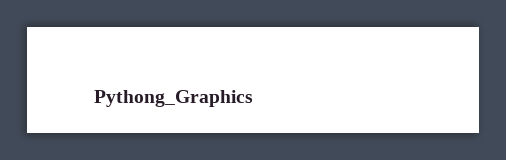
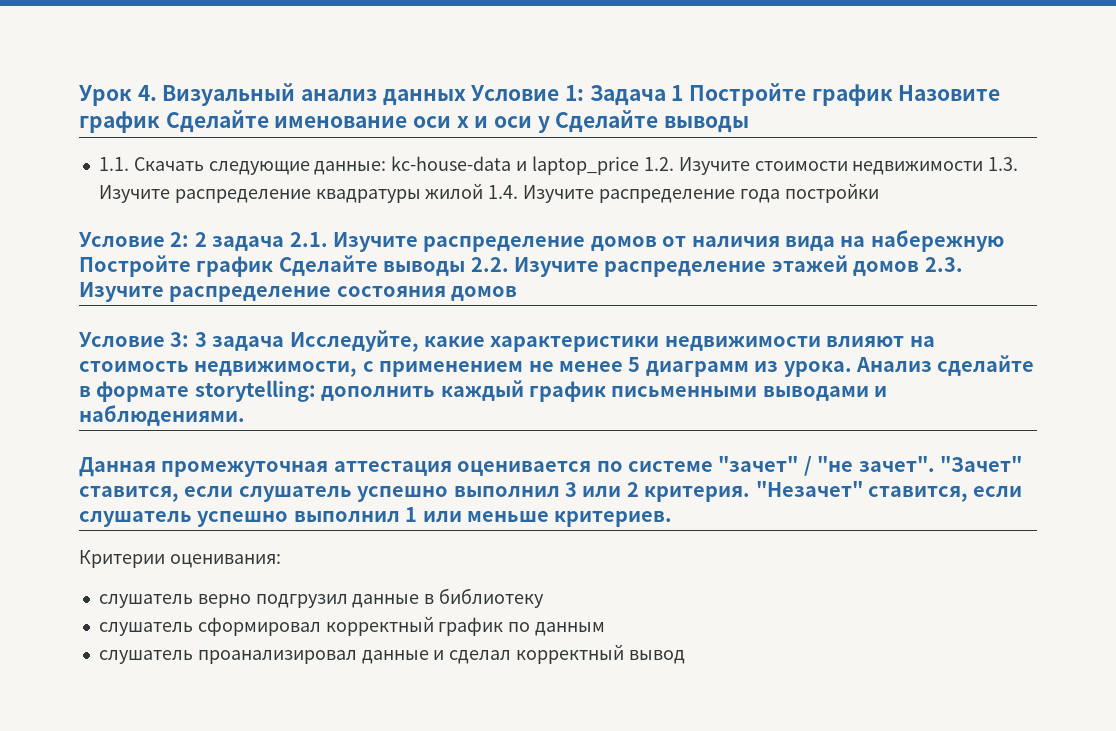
- Pythong_Graphics
+ Урок 4. Визуальный анализ данных Условие 1: Задача 1 Постройте график Назовите график Сделайте именование оси x и оси y Сделайте выводы
+ 1.1. Скачать следующие данные: kc-house-data и laptop_price 1.2. Изучите стоимости недвижимости 1.3. Изучите распределение квадратуры жилой 1.4. Изучите распределение года постройки
+ Условие 2: 2 задача 2.1. Изучите распределение домов от наличия вида на набережную Постройте график Сделайте выводы 2.2. Изучите распределение этажей домов 2.3. Изучите распределение состояния домов
+ Условие 3: 3 задача Исследуйте, какие характеристики недвижимости влияют на стоимость недвижимости, с применением не менее 5 диаграмм из урока. Анализ сделайте в формате storytelling: дополнить каждый график письменными выводами и наблюдениями.
+ Данная промежуточная аттестация оценивается по системе "зачет" / "не зачет". "Зачет" ставится, если слушатель успешно выполнил 3 или 2 критерия. "Незачет" ставится, если слушатель успешно выполнил 1 или меньше критериев.
+ Критерии оценивания:
+ слушатель верно подгрузил данные в библиотеку
+ слушатель сформировал корректный график по данным
+ слушатель проанализировал данные и сделал корректный вывод

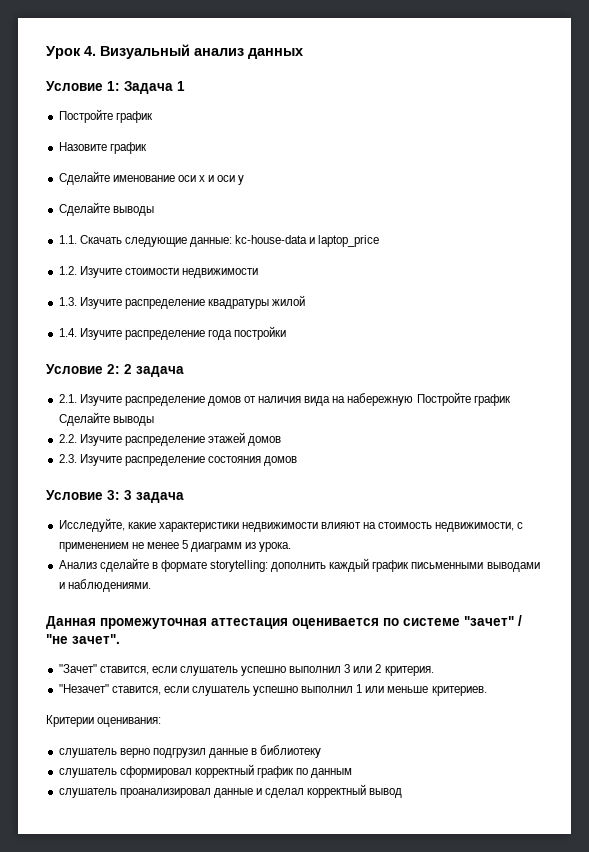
- Урок 4. Визуальный анализ данных Условие 1: Задача 1 Постройте график Назовите график Сделайте именование оси x и оси y Сделайте выводы
+ Урок 4. Визуальный анализ данных
+ Условие 1: Задача 1
+ Постройте график
+ Назовите график
+ Сделайте именование оси x и оси y
+ Сделайте выводы
- 1.1. Скачать следующие данные: kc-house-data и laptop_price 1.2. Изучите стоимости недвижимости 1.3. Изучите распределение квадратуры жилой 1.4. Изучите распределение года постройки
+ 1.1. Скачать следующие данные: kc-house-data и laptop_price
+ 1.2. Изучите стоимости недвижимости
+ 1.3. Изучите распределение квадратуры жилой
+ 1.4. Изучите распределение года постройки
- Условие 2: 2 задача 2.1. Изучите распределение домов от наличия вида на набережную Постройте график Сделайте выводы 2.2. Изучите распределение этажей домов 2.3. Изучите распределение состояния домов
+ Условие 2: 2 задача
+ 2.1. Изучите распределение домов от наличия вида на набережную Постройте график Сделайте выводы
+ 2.2. Изучите распределение этажей домов
+ 2.3. Изучите распределение состояния домов
- Условие 3: 3 задача Исследуйте, какие характеристики недвижимости влияют на стоимость недвижимости, с применением не менее 5 диаграмм из урока. Анализ сделайте в формате storytelling: дополнить каждый график письменными выводами и наблюдениями.
+ Условие 3: 3 задача
+ Исследуйте, какие характеристики недвижимости влияют на стоимость недвижимости, с применением не менее 5 диаграмм из урока.
+ Анализ сделайте в формате storytelling: дополнить каждый график письменными выводами и наблюдениями.
- Данная промежуточная аттестация оценивается по системе "зачет" / "не зачет". "Зачет" ставится, если слушатель успешно выполнил 3 или 2 критерия. "Незачет" ставится, если слушатель успешно выполнил 1 или меньше критериев.
+ Данная промежуточная аттестация оценивается по системе "зачет" / "не зачет".
+ "Зачет" ставится, если слушатель успешно выполнил 3 или 2 критерия.
+ "Незачет" ставится, если слушатель успешно выполнил 1 или меньше критериев.

